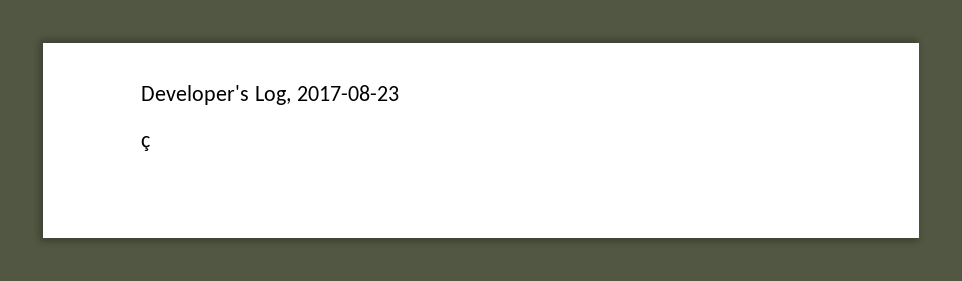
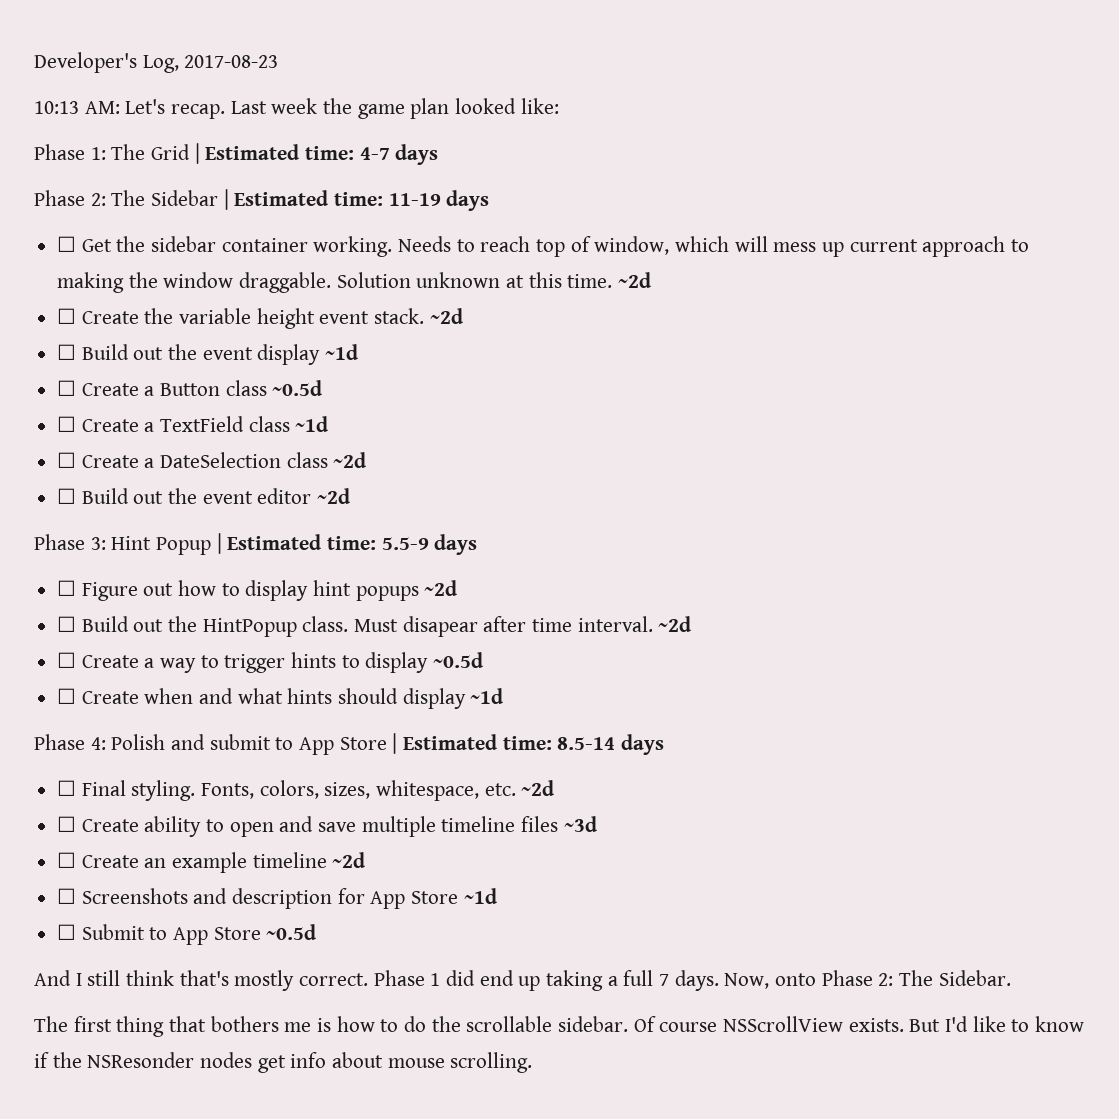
- ç
+ 10:13 AM: Let's recap. Last week the game plan looked like:
+ Phase 1: The Grid | Estimated time: 4-7 days
+ Phase 2: The Sidebar | Estimated time: 11-19 days
+ ☐ Get the sidebar container working. Needs to reach top of window, which will mess up current approach to making the window draggable. Solution unknown at this time. ~2d
+ ☐ Create the variable height event stack. ~2d
+ ☐ Build out the event display ~1d
+ ☐ Create a Button class ~0.5d
+ ☐ Create a TextField class ~1d
+ ☐ Create a DateSelection class ~2d
+ ☐ Build out the event editor ~2d
+ Phase 3: Hint Popup | Estimated time: 5.5-9 days
+ ☐ Figure out how to display hint popups ~2d
+ ☐ Build out the HintPopup class. Must disapear after time interval. ~2d
+ ☐ Create a way to trigger hints to display ~0.5d
+ ☐ Create when and what hints should display ~1d
+ Phase 4: Polish and submit to App Store | Estimated time: 8.5-14 days
+ ☐ Final styling. Fonts, colors, sizes, whitespace, etc. ~2d
+ ☐ Create ability to open and save multiple timeline files ~3d
+ ☐ Create an example timeline ~2d
+ ☐ Screenshots and description for App Store ~1d
+ ☐ Submit to App Store ~0.5d
+ And I still think that's mostly correct. Phase 1 did end up taking a full 7 days. Now, onto Phase 2: The Sidebar.
+ The first thing that bothers me is how to do the scrollable sidebar. Of course NSScrollView exists. But I'd like to know if the NSResonder nodes get info about mouse scrolling.

